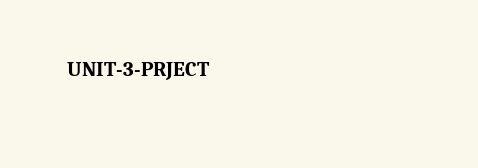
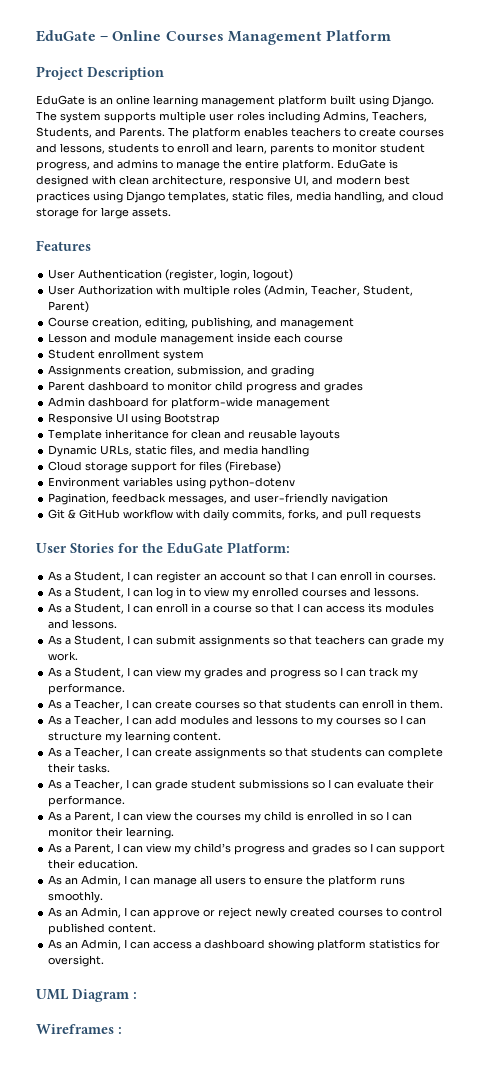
- UNIT-3-PRJECT
+ EduGate – Online Courses Management Platform
+ Project Description
+ EduGate is an online learning management platform built using Django. The system supports multiple user roles including Admins, Teachers, Students, and Parents. The platform enables teachers to create courses and lessons, students to enroll and learn, parents to monitor student progress, and admins to manage the entire platform. EduGate is designed with clean architecture, responsive UI, and modern best practices using Django templates, static files, media handling, and cloud storage for large assets.
+ Features
+ User Authentication (register, login, logout)
+ User Authorization with multiple roles (Admin, Teacher, Student, Parent)
+ Course creation, editing, publishing, and management
+ Lesson and module management inside each course
+ Student enrollment system
+ Assignments creation, submission, and grading
+ Parent dashboard to monitor child progress and grades
+ Admin dashboard for platform-wide management
+ Responsive UI using Bootstrap
+ Template inheritance for clean and reusable layouts
+ Dynamic URLs, static files, and media handling
+ Cloud storage support for files (Firebase)
+ Environment variables using python-dotenv
+ Pagination, feedback messages, and user-friendly navigation
+ Git & GitHub workflow with daily commits, forks, and pull requests
+ User Stories for the EduGate Platform:
+ As a Student, I can register an account so that I can enroll in courses.
+ As a Student, I can log in to view my enrolled courses and lessons.
+ As a Student, I can enroll in a course so that I can access its modules and lessons.
+ As a Student, I can submit assignments so that teachers can grade my work.
+ As a Student, I can view my grades and progress so I can track my performance.
+ As a Teacher, I can create courses so that students can enroll in them.
+ As a Teacher, I can add modules and lessons to my courses so I can structure my learning content.
+ As a Teacher, I can create assignments so that students can complete their tasks.
+ As a Teacher, I can grade student submissions so I can evaluate their performance.
+ As a Parent, I can view the courses my child is enrolled in so I can monitor their learning.
+ As a Parent, I can view my child’s progress and grades so I can support their education.
+ As an Admin, I can manage all users to ensure the platform runs smoothly.
+ As an Admin, I can approve or reject newly created courses to control published content.
+ As an Admin, I can access a dashboard showing platform statistics for oversight.
+ UML Diagram :
+ Wireframes :

